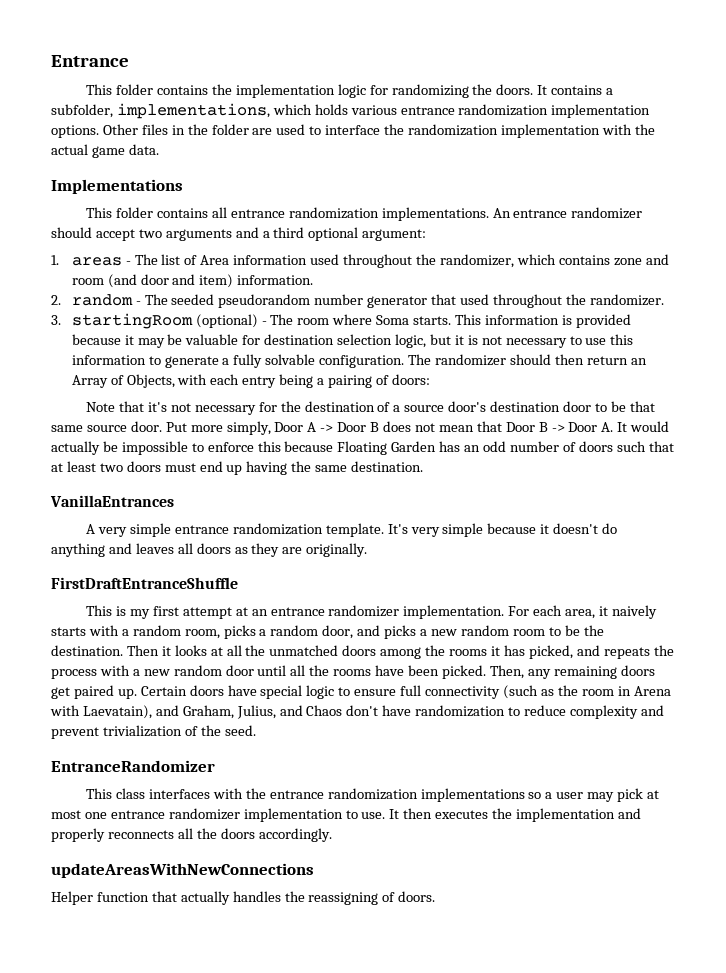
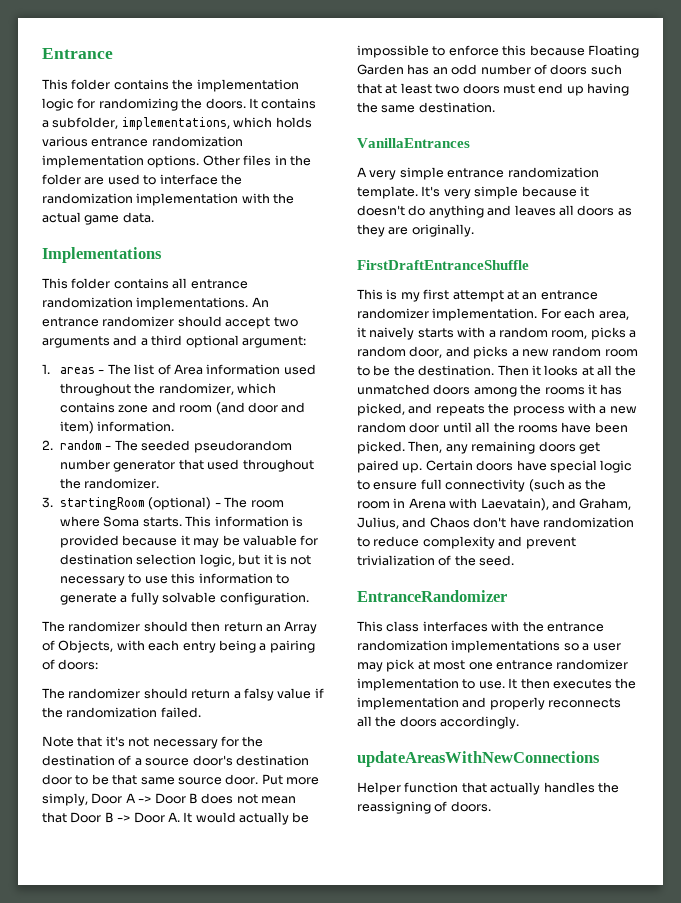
- This information is provided because it may be valuable for destination selection logic, but it is not necessary to use this information to generate a fully solvable configuration. The randomizer should then return an Array of Objects, with each entry being a pairing of doors:
+ This information is provided because it may be valuable for destination selection logic, but it is not necessary to use this information to generate a fully solvable configuration.
+ The randomizer should then return an Array of Objects, with each entry being a pairing of doors:
+ The randomizer should return a falsy value if the randomization failed.

